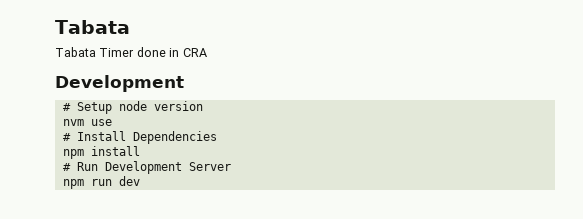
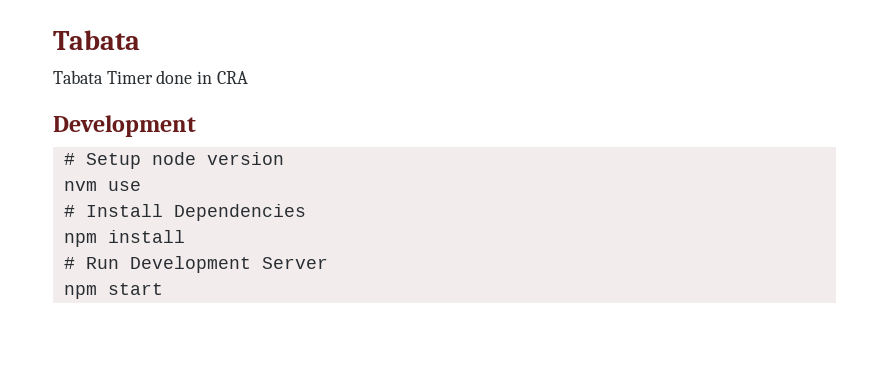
- npm run dev
+ npm start

